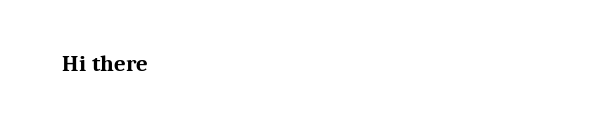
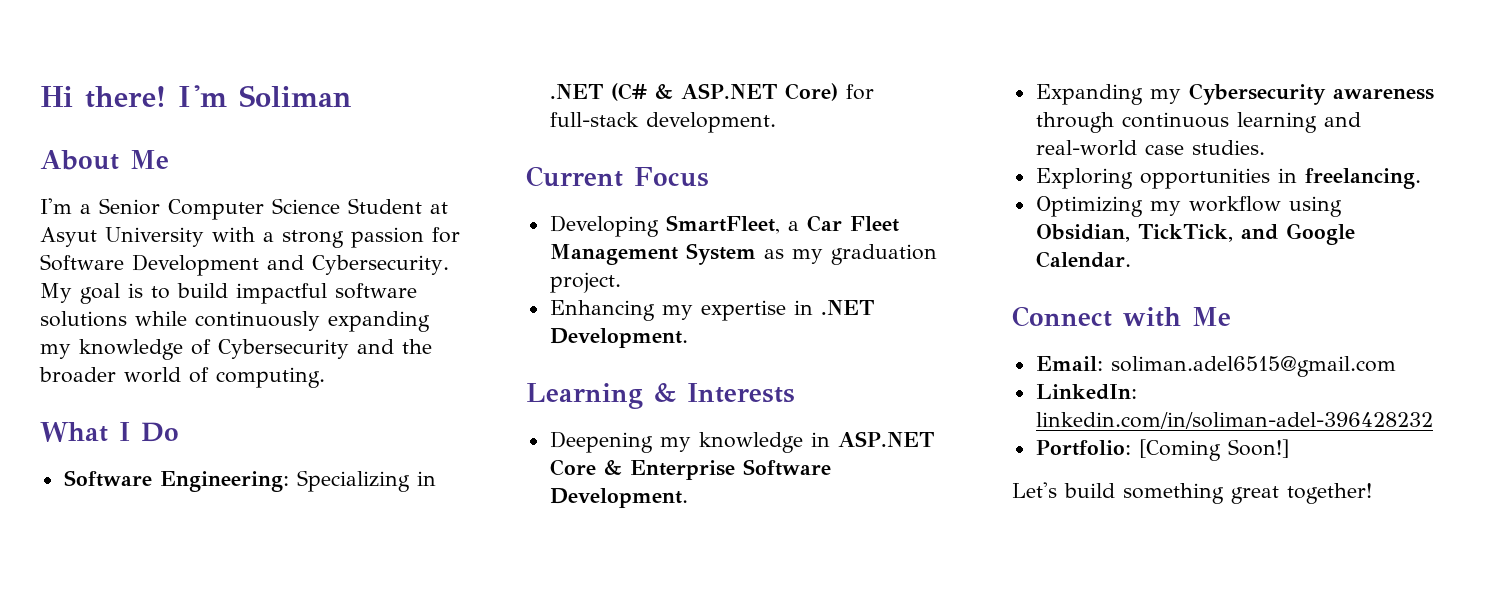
- Hi there
+ Hi there! I'm Soliman
+ About Me
+ I'm a Senior Computer Science Student at Asyut University with a strong passion for Software Development and Cybersecurity. My goal is to build impactful software solutions while continuously expanding my knowledge of Cybersecurity and the broader world of computing.
+ What I Do
+ Software Engineering: Specializing in .NET (C# & ASP.NET Core) for full-stack development.
+ Current Focus
+ Developing SmartFleet, a Car Fleet Management System as my graduation project.
+ Enhancing my expertise in .NET Development.
+ Learning & Interests
+ Deepening my knowledge in ASP.NET Core & Enterprise Software Development.
+ Expanding my Cybersecurity awareness through continuous learning and real-world case studies.
+ Exploring opportunities in freelancing.
+ Optimizing my workflow using Obsidian, TickTick, and Google Calendar.
+ Connect with Me
+ Email: soliman.adel6515@gmail.com
+ LinkedIn: linkedin.com/in/soliman-adel-396428232
+ Portfolio: [Coming Soon!]
+ Let's build something great together!

